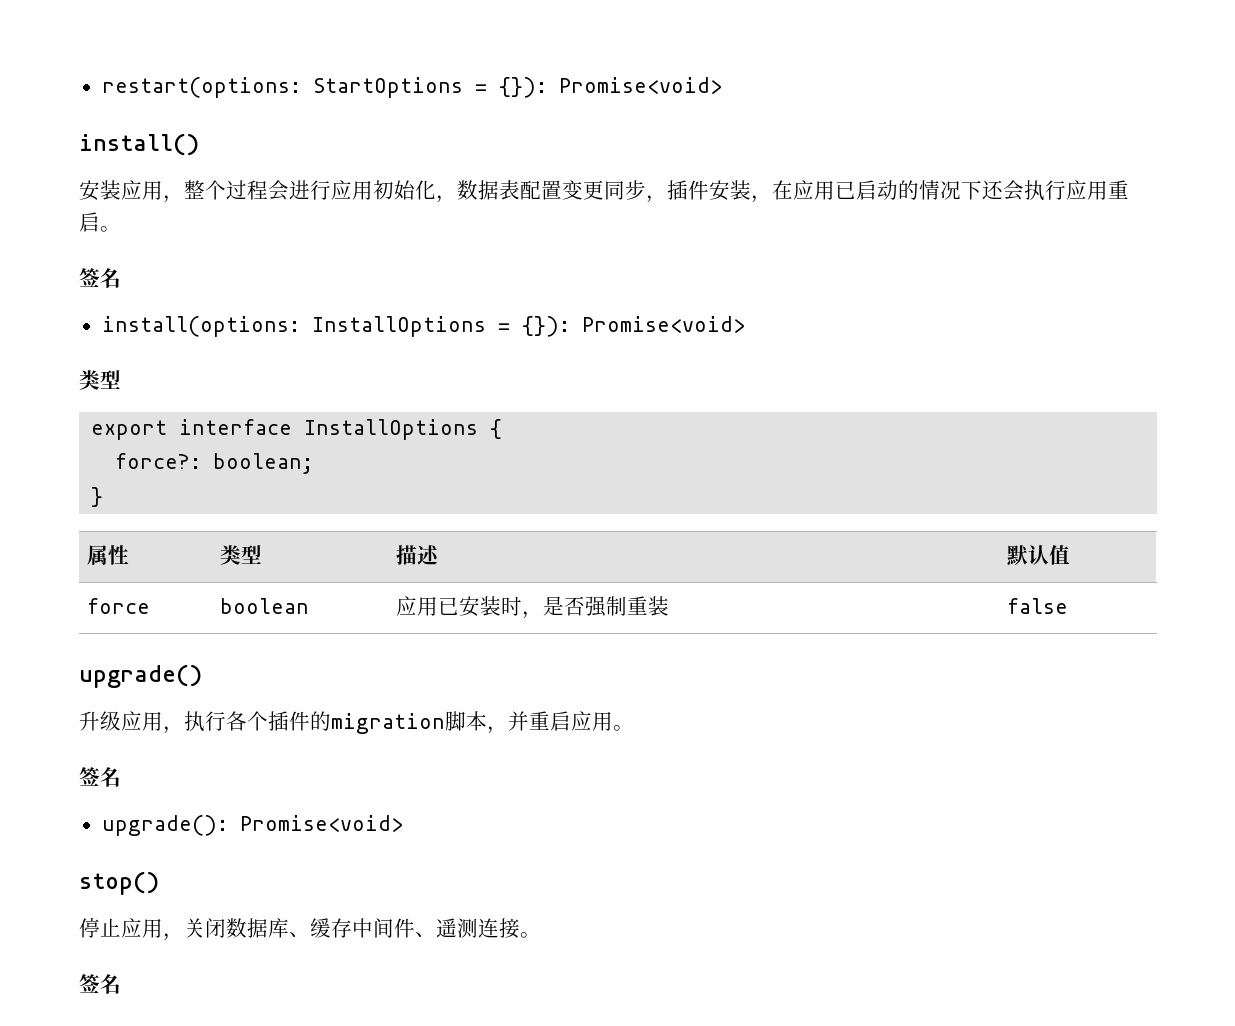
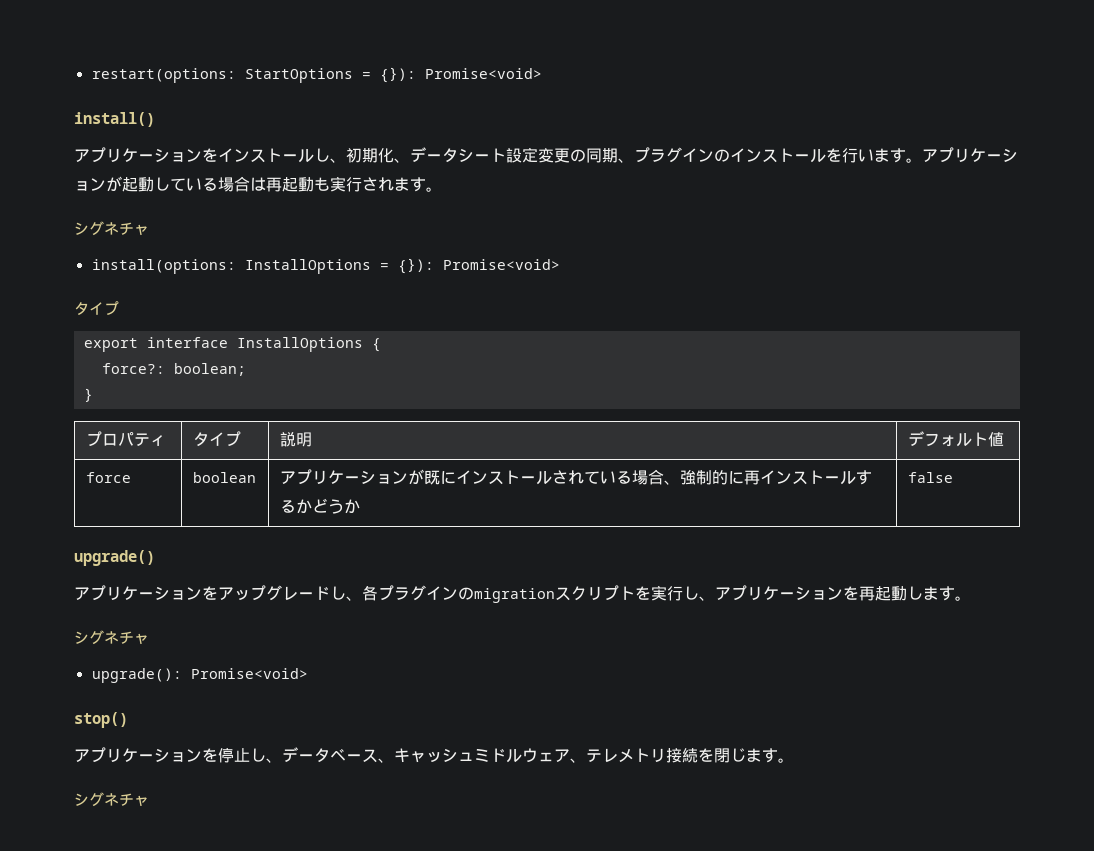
- 安装应用，整个过程会进行应用初始化，数据表配置变更同步，插件安装，在应用已启动的情况下还会执行应用重启。
- 签名
+ アプリケーションをインストールし、初期化、データシート設定変更の同期、プラグインのインストールを行います。アプリケーションが起動している場合は再起動も実行されます。
+ シグネチャ
  install(options: InstallOptions = {}): Promise<void>
- 类型
+ タイプ
- 属性 | 类型 | 描述 | 默认值
- force | boolean | 应用已安装时，是否强制重装 | false
+ プロパティ | タイプ | 説明 | デフォルト値
+ force | boolean | アプリケーションが既にインストールされている場合、強制的に再インストールするかどうか | false
  upgrade()
- 升级应用，执行各个插件的migration脚本，并重启应用。
- 签名
+ アプリケーションをアップグレードし、各プラグインのmigrationスクリプトを実行し、アプリケーションを再起動します。
+ シグネチャ
  upgrade(): Promise<void>
  stop()
- 停止应用，关闭数据库、缓存中间件、遥测连接。
- 签名
+ アプリケーションを停止し、データベース、キャッシュミドルウェア、テレメトリ接続を閉じます。
+ シグネチャ

